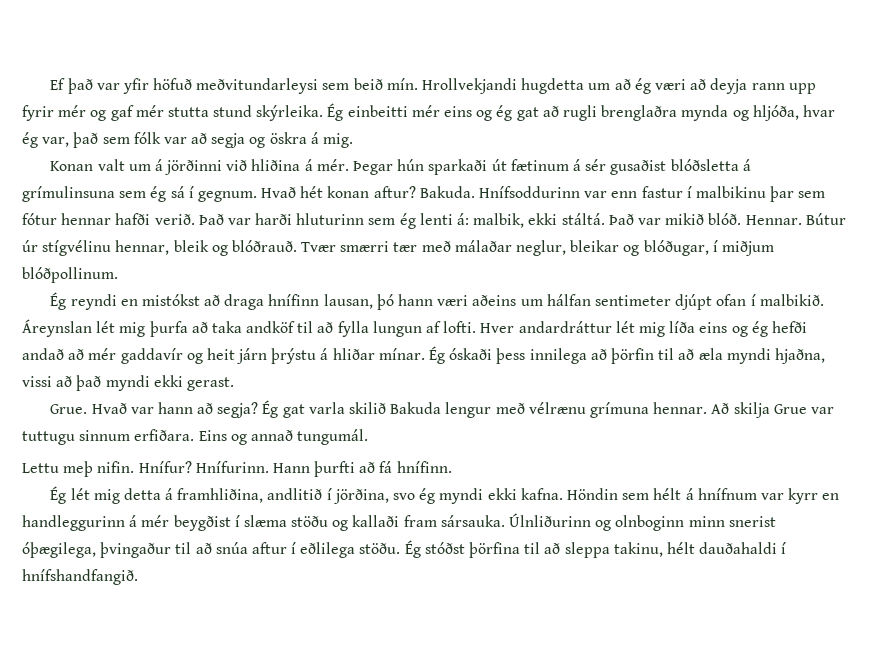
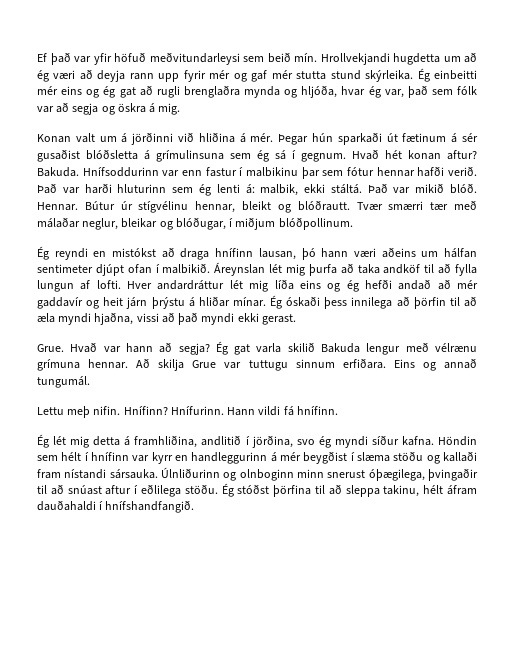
- Bútur úr stígvélinu hennar, bleik og blóðrauð.
+ Bútur úr stígvélinu hennar, bleikt og blóðrautt.
- Hnífur?
+ Hnífinn?
- Hann þurfti að fá hnífinn.
+ Hann vildi fá hnífinn.
- Ég lét mig detta á framhliðina, andlitið í jörðina, svo ég myndi ekki kafna.
+ Ég lét mig detta á framhliðina, andlitið í jörðina, svo ég myndi síður kafna.
- Höndin sem hélt á hnífnum var kyrr en handleggurinn á mér beygðist í slæma stöðu og kallaði fram sársauka.
+ Höndin sem hélt í hnífinn var kyrr en handleggurinn á mér beygðist í slæma stöðu og kallaði fram nístandi sársauka.
- Úlnliðurinn og olnboginn minn snerist óþægilega, þvingaður til að snúa aftur í eðlilega stöðu.
+ Úlnliðurinn og olnboginn minn snerust óþægilega, þvingaðir til að snúast aftur í eðlilega stöðu.
- Ég stóðst þörfina til að sleppa takinu, hélt dauðahaldi í hnífshandfangið.
+ Ég stóðst þörfina til að sleppa takinu, hélt áfram dauðahaldi í hnífshandfangið.

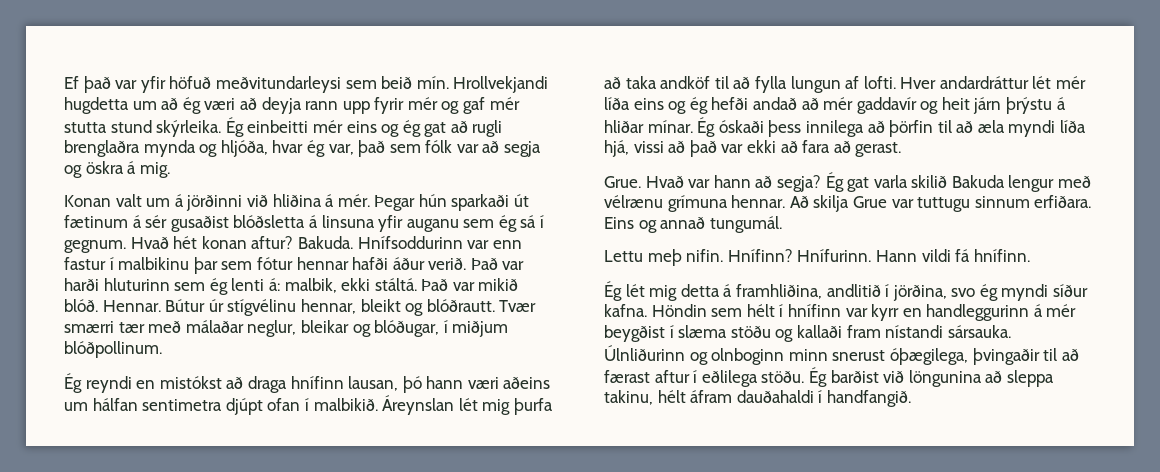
- Þegar hún sparkaði út fætinum á sér gusaðist blóðsletta á grímulinsuna sem ég sá í gegnum.
+ Þegar hún sparkaði út fætinum á sér gusaðist blóðsletta á linsuna yfir auganu sem ég sá í gegnum.
- Hnífsoddurinn var enn fastur í malbikinu þar sem fótur hennar hafði verið.
+ Hnífsoddurinn var enn fastur í malbikinu þar sem fótur hennar hafði áður verið.
- Ég reyndi en mistókst að draga hnífinn lausan, þó hann væri aðeins um hálfan sentimeter djúpt ofan í malbikið.
+ Ég reyndi en mistókst að draga hnífinn lausan, þó hann væri aðeins um hálfan sentimetra djúpt ofan í malbikið.
- Hver andardráttur lét mig líða eins og ég hefði andað að mér gaddavír og heit járn þrýstu á hliðar mínar.
+ Hver andardráttur lét mér líða eins og ég hefði andað að mér gaddavír og heit járn þrýstu á hliðar mínar.
- Ég óskaði þess innilega að þörfin til að æla myndi hjaðna, vissi að það myndi ekki gerast.
+ Ég óskaði þess innilega að þörfin til að æla myndi líða hjá, vissi að það var ekki að fara að gerast.
- Úlnliðurinn og olnboginn minn snerust óþægilega, þvingaðir til að snúast aftur í eðlilega stöðu.
+ Úlnliðurinn og olnboginn minn snerust óþægilega, þvingaðir til að færast aftur í eðlilega stöðu.
- Ég stóðst þörfina til að sleppa takinu, hélt áfram dauðahaldi í hnífshandfangið.
+ Ég barðist við löngunina að sleppa takinu, hélt áfram dauðahaldi í handfangið.

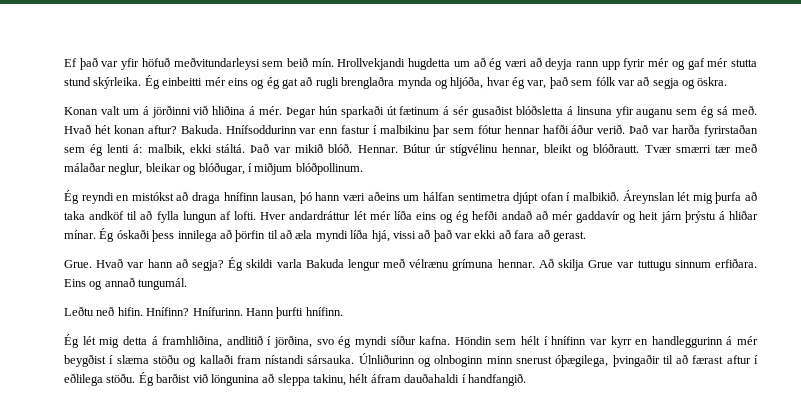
- Ég einbeitti mér eins og ég gat að rugli brenglaðra mynda og hljóða, hvar ég var, það sem fólk var að segja og öskra á mig.
+ Ég einbeitti mér eins og ég gat að rugli brenglaðra mynda og hljóða, hvar ég var, það sem fólk var að segja og öskra.
- Þegar hún sparkaði út fætinum á sér gusaðist blóðsletta á linsuna yfir auganu sem ég sá í gegnum.
+ Þegar hún sparkaði út fætinum á sér gusaðist blóðsletta á linsuna yfir auganu sem ég sá með.
- Það var harði hluturinn sem ég lenti á: malbik, ekki stáltá.
+ Það var harða fyrirstaðan sem ég lenti á: malbik, ekki stáltá.
- Ég gat varla skilið Bakuda lengur með vélrænu grímuna hennar.
+ Ég skildi varla Bakuda lengur með vélrænu grímuna hennar.
- Lettu meþ nifin.
+ Leðtu neð hifin.
- Hann vildi fá hnífinn.
+ Hann þurfti hnífinn.

